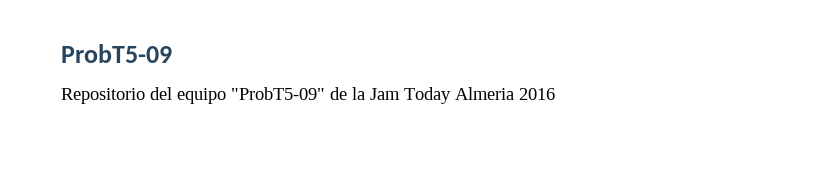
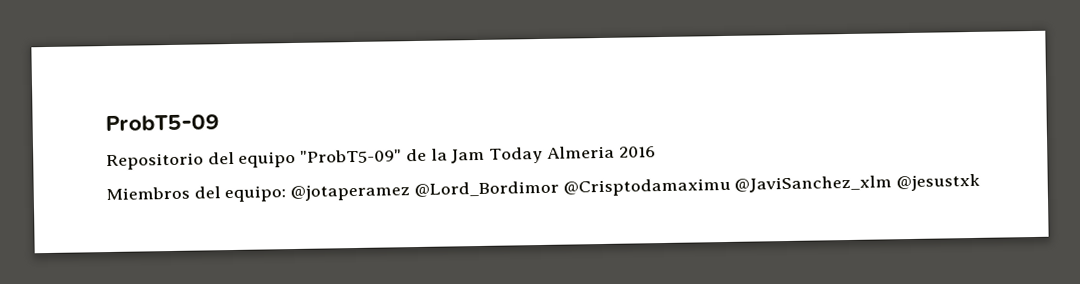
+ Miembros del equipo: @jotaperamez @Lord_Bordimor @Crisptodamaximu @JaviSanchez_xlm @jesustxk

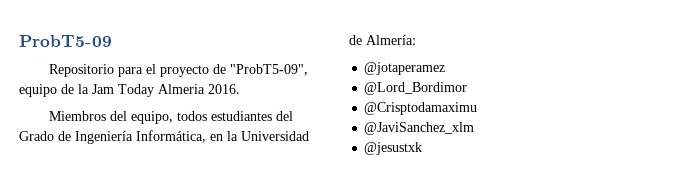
- Repositorio del equipo "ProbT5-09" de la Jam Today Almeria 2016
+ Repositorio para el proyecto de "ProbT5-09", equipo de la Jam Today Almeria 2016.
- Miembros del equipo: @jotaperamez @Lord_Bordimor @Crisptodamaximu @JaviSanchez_xlm @jesustxk
+ Miembros del equipo, todos estudiantes del Grado de Ingeniería Informática, en la Universidad de Almería:
+ @jotaperamez
+ @Lord_Bordimor
+ @Crisptodamaximu
+ @JaviSanchez_xlm
+ @jesustxk

